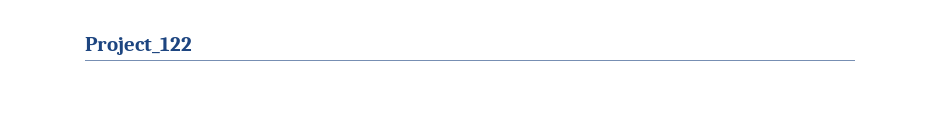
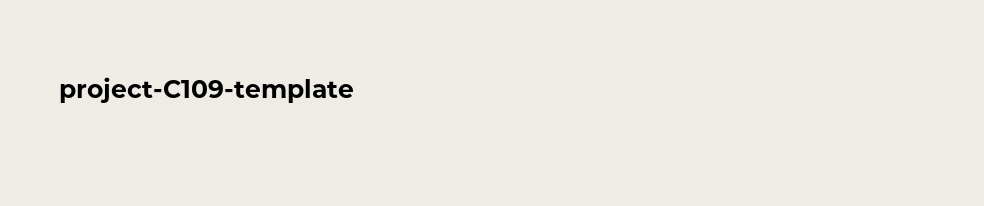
- Project_122
+ project-C109-template

